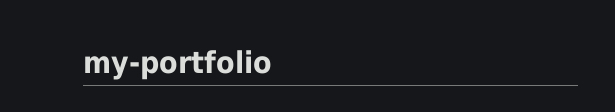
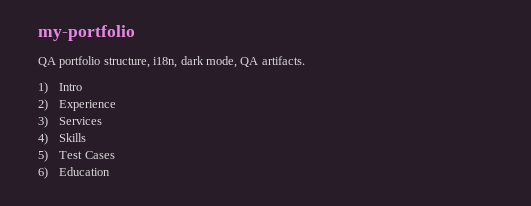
+ QA portfolio structure, i18n, dark mode, QA artifacts.
+ 1) Intro
+ 2) Experience
+ 3) Services
+ 4) Skills
+ 5) Test Cases
+ 6) Education

